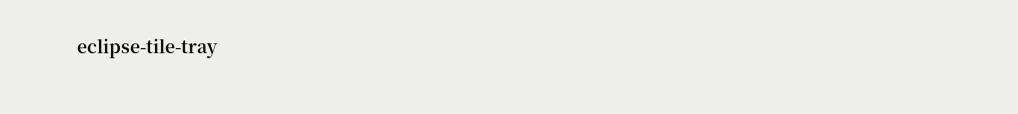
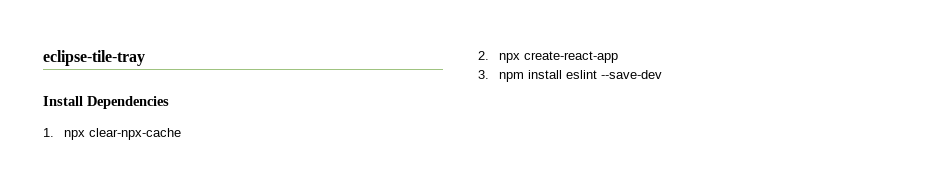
+ Install Dependencies
+ 1. npx clear-npx-cache
+ 2. npx create-react-app
+ 3. npm install eslint --save-dev

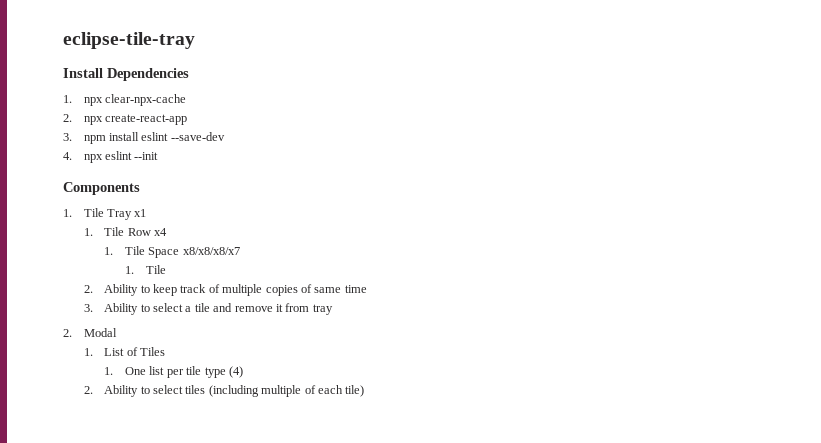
+ 4. npx eslint --init
+ Components
+ 1. Tile Tray x1
+ 1. Tile Row x4
+ 1. Tile Space x8/x8/x8/x7
+ 1. Tile
+ 2. Ability to keep track of multiple copies of same time
+ 3. Ability to select a tile and remove it from tray
+ 2. Modal
+ 1. List of Tiles
+ 1. One list per tile type (4)
+ 2. Ability to select tiles (including multiple of each tile)

